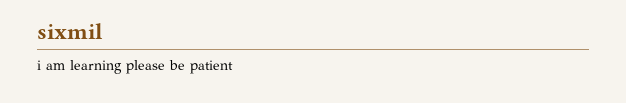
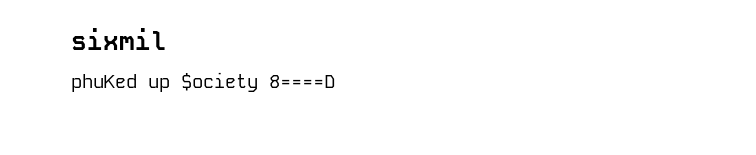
- i am learning please be patient
+ phuKed up $ociety 8====D

